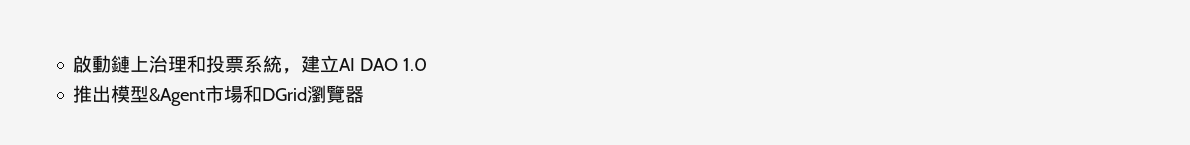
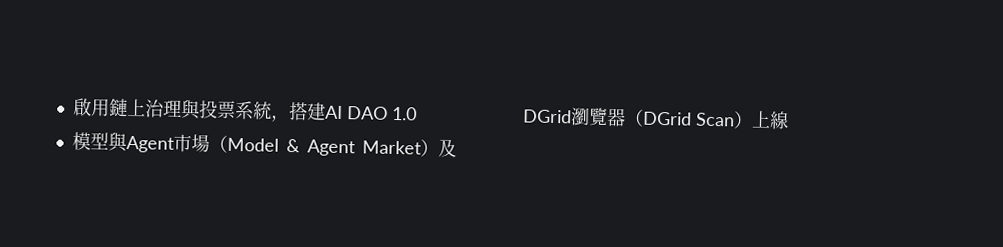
- 啟動鏈上治理和投票系統，建立AI DAO 1.0
+ 啟用鏈上治理與投票系統，搭建AI DAO 1.0
- 推出模型&Agent市場和DGrid瀏覽器
+ 模型與Agent市場（Model & Agent Market）及DGrid瀏覽器（DGrid Scan）上線

